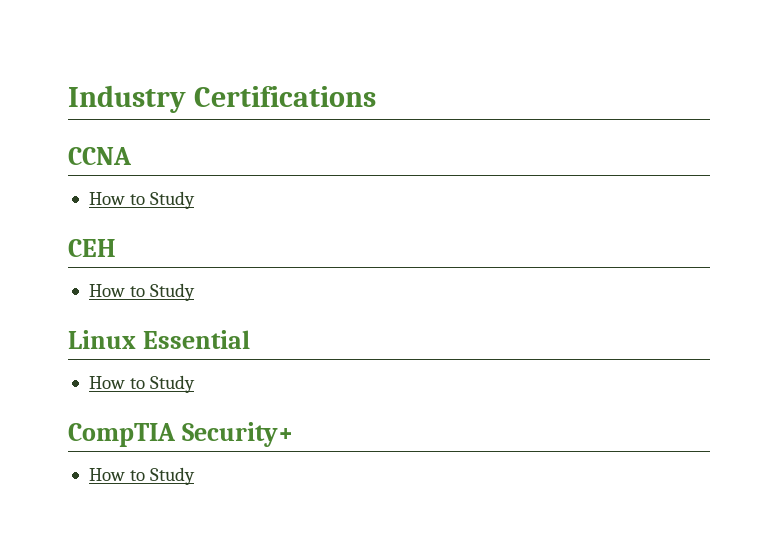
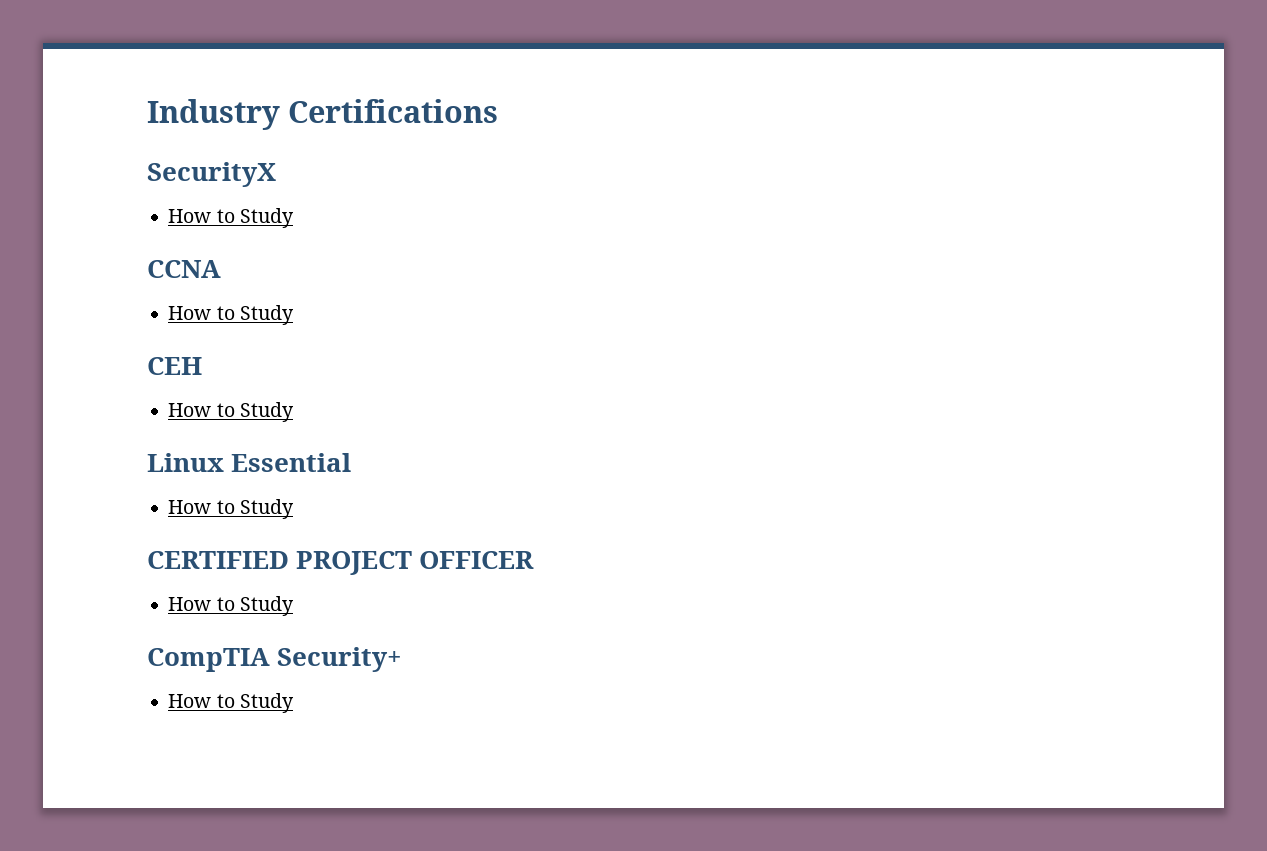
+ SecurityX
+ How to Study
+ CERTIFIED PROJECT OFFICER
+ How to Study

